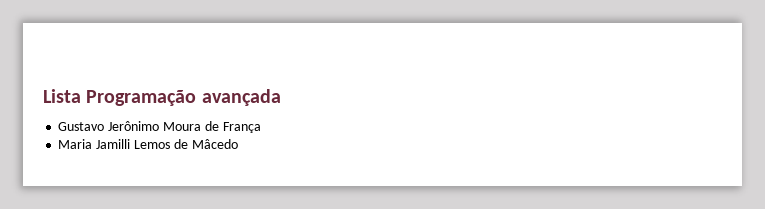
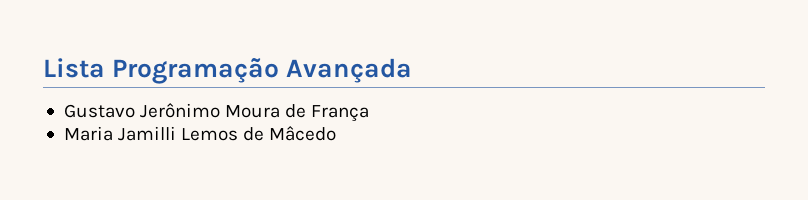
- Lista Programação avançada
+ Lista Programação Avançada

